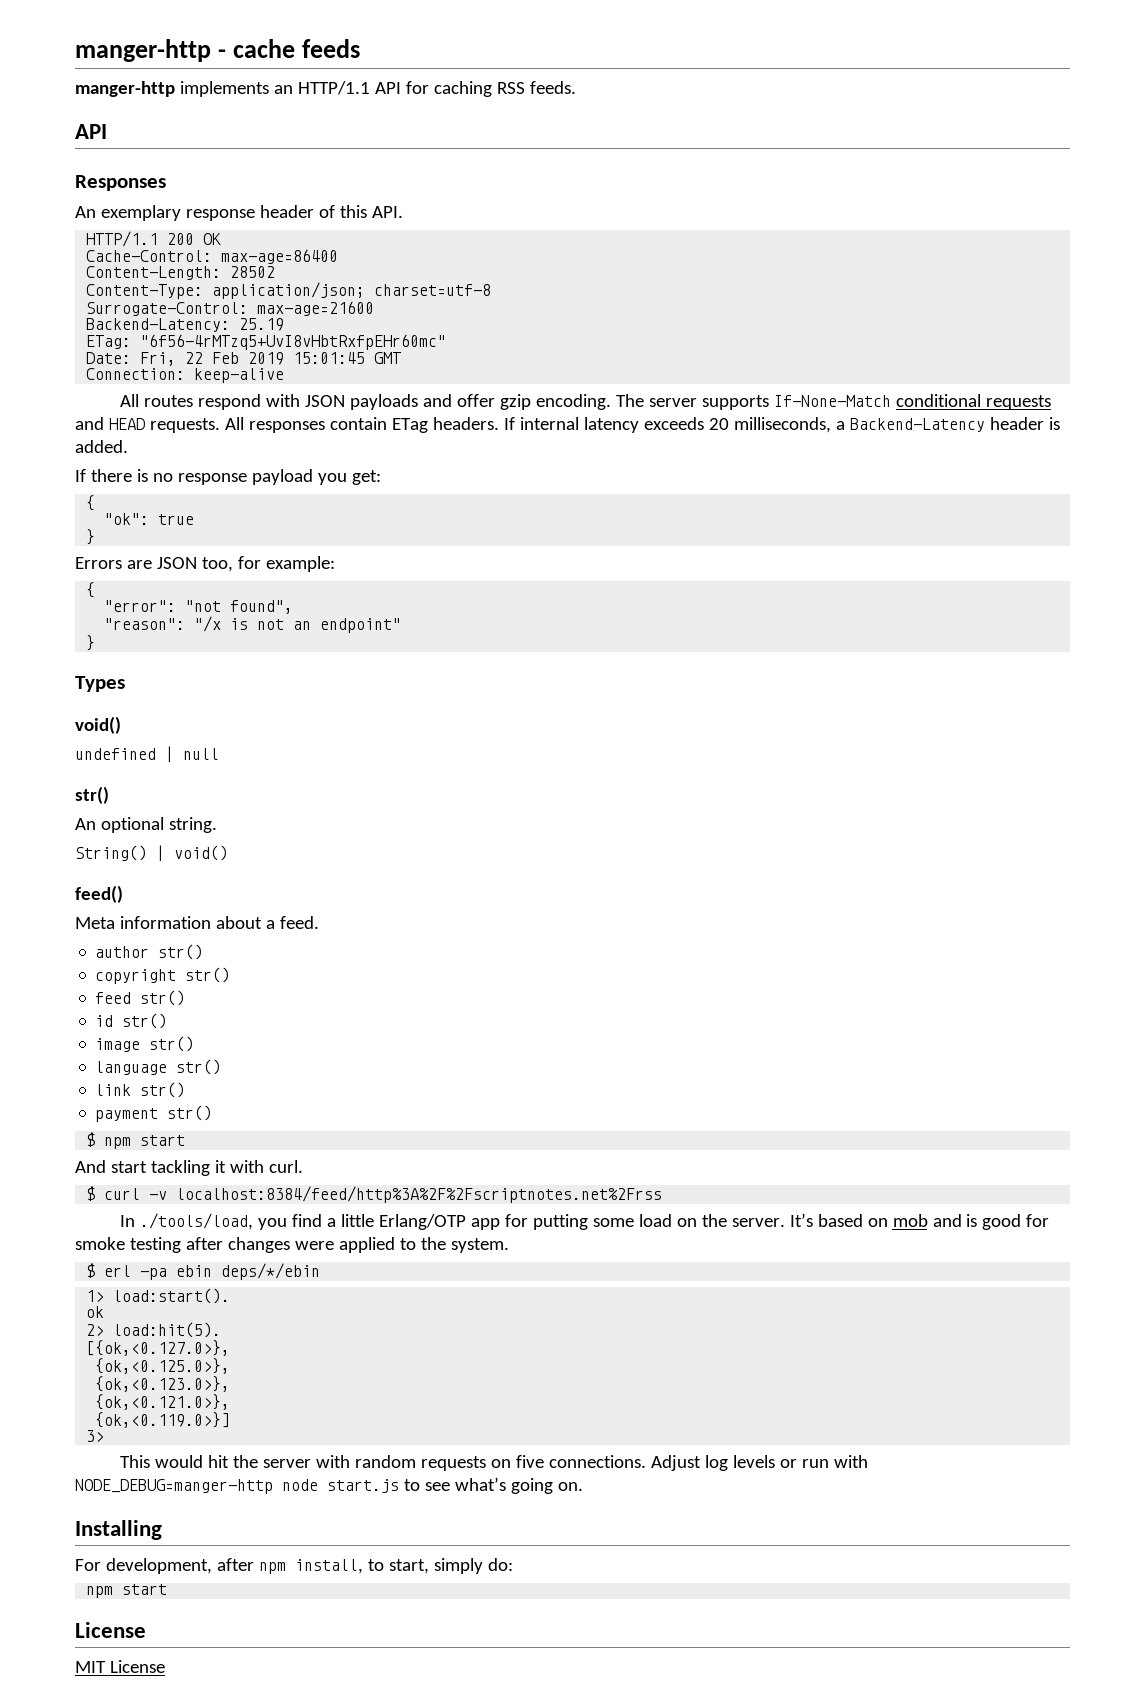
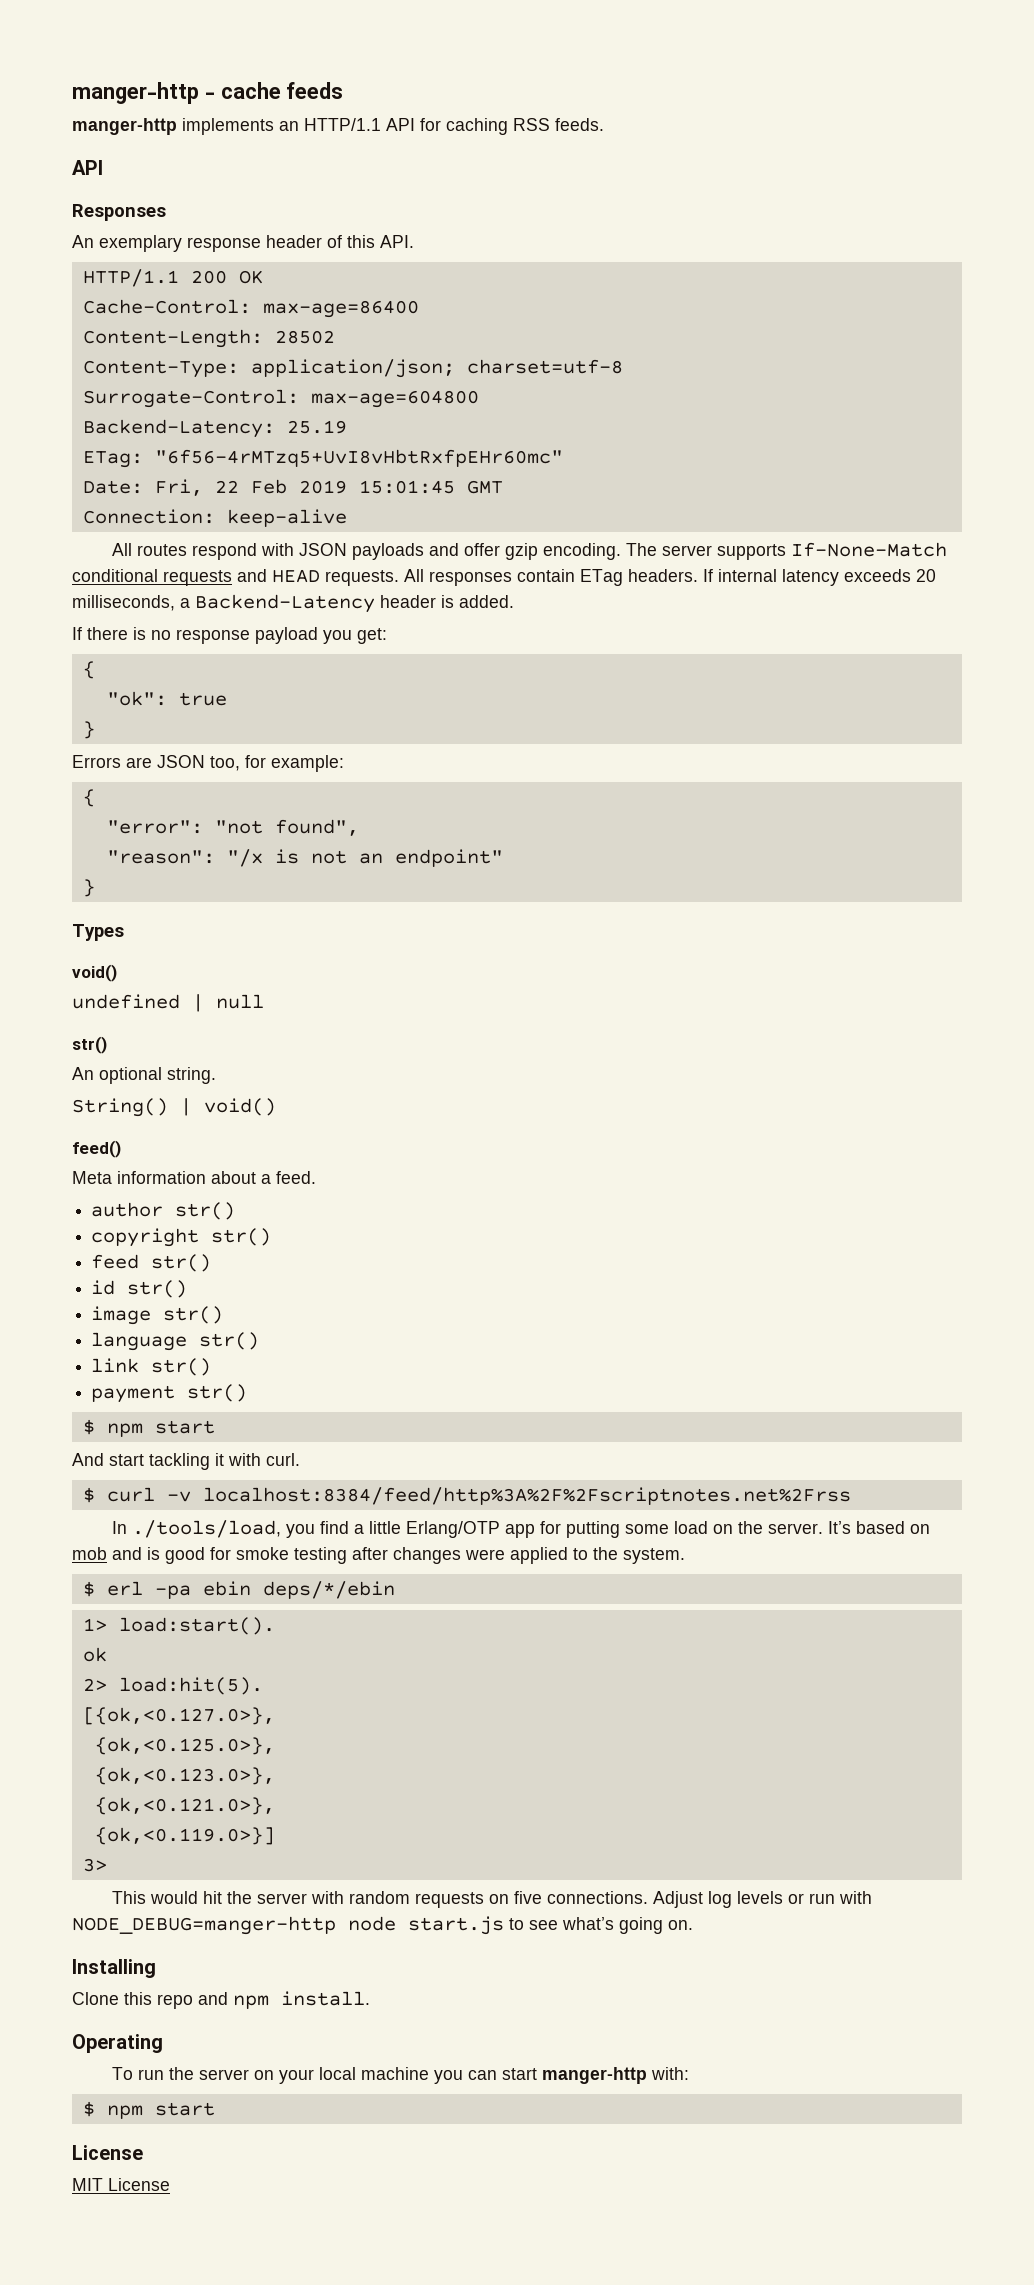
- Surrogate-Control: max-age=21600
+ Surrogate-Control: max-age=604800
- For development, after npm install, to start, simply do:
- npm start
+ Clone this repo and npm install.
+ Operating
+ To run the server on your local machine you can start manger-http with:
+ $ npm start

